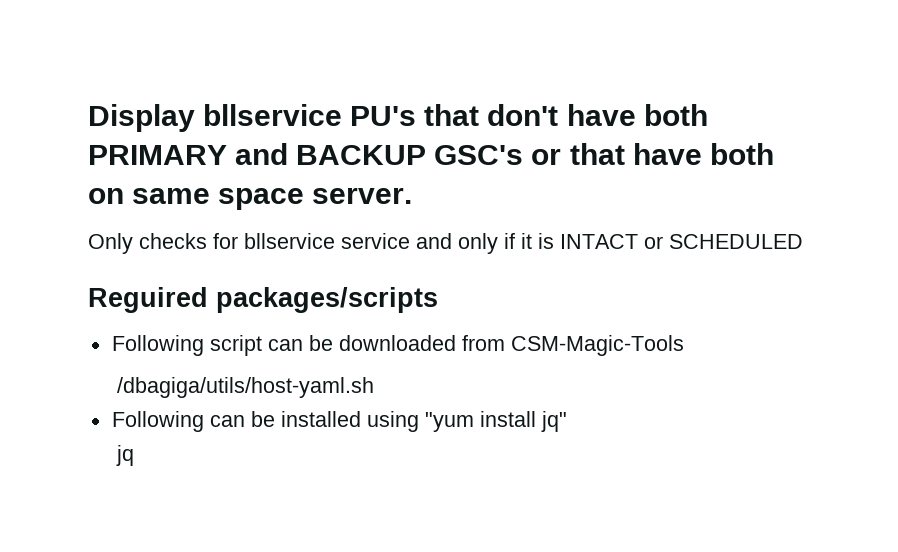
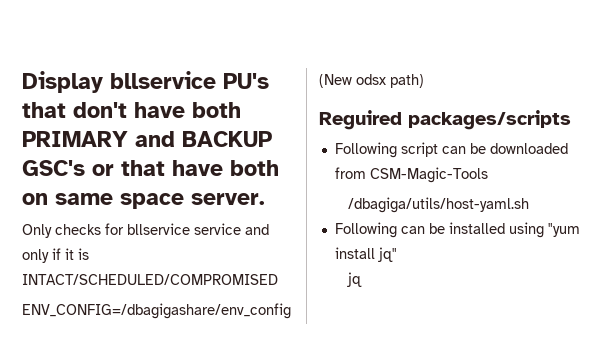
- Only checks for bllservice service and only if it is INTACT or SCHEDULED
+ Only checks for bllservice service and only if it is INTACT/SCHEDULED/COMPROMISED
+ ENV_CONFIG=/dbagigashare/env_config (New odsx path)

